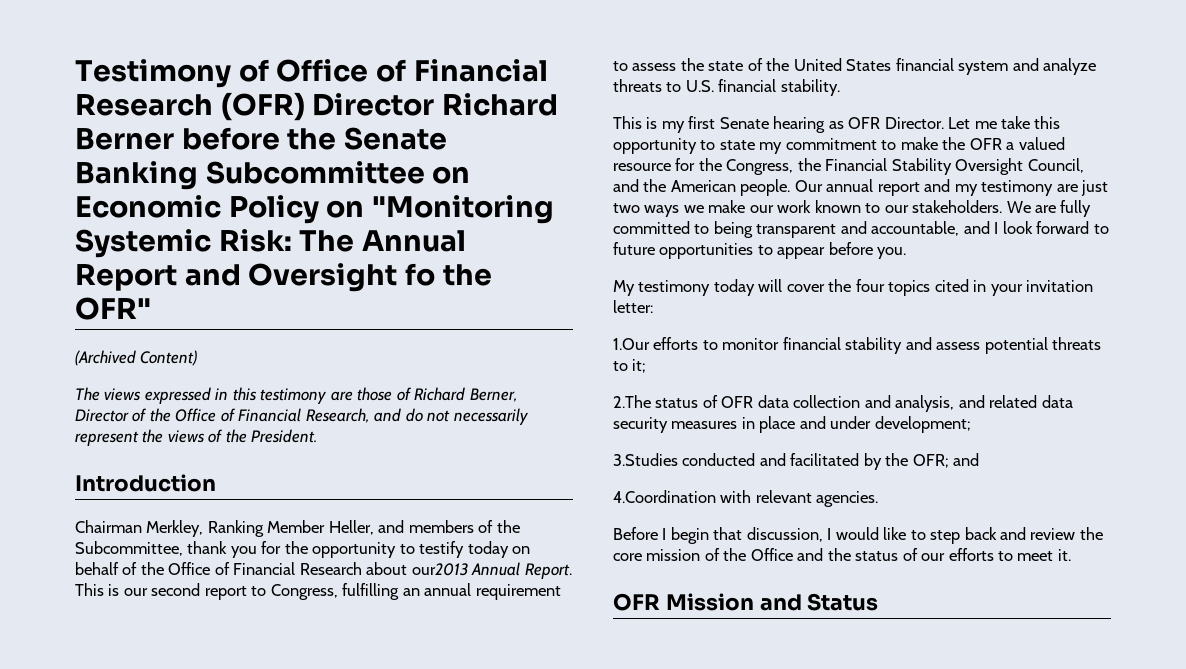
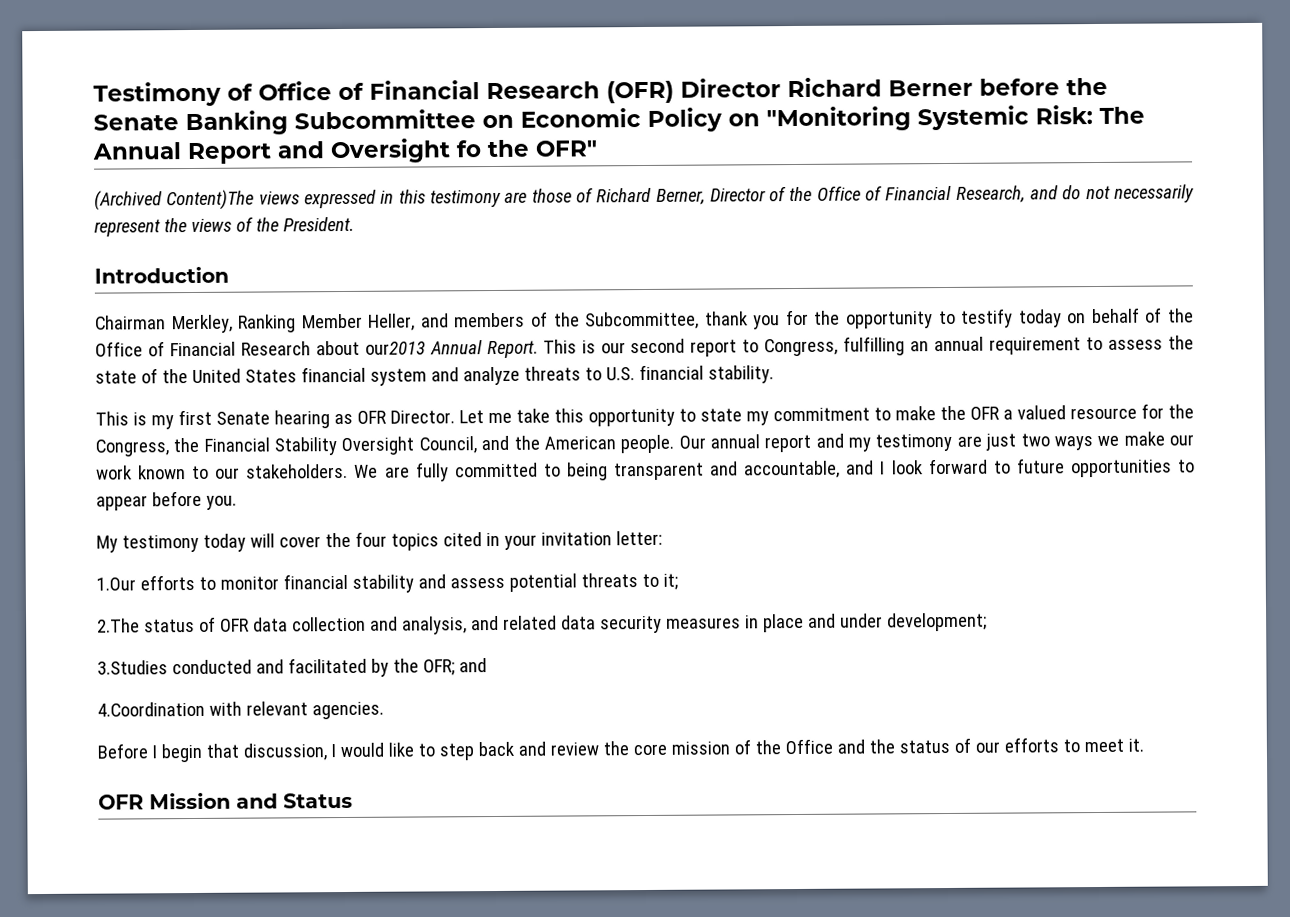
- (Archived Content)
- The views expressed in this testimony are those of Richard Berner, Director of the Office of Financial Research, and do not necessarily represent the views of the President.
+ (Archived Content)The views expressed in this testimony are those of Richard Berner, Director of the Office of Financial Research, and do not necessarily represent the views of the President.

